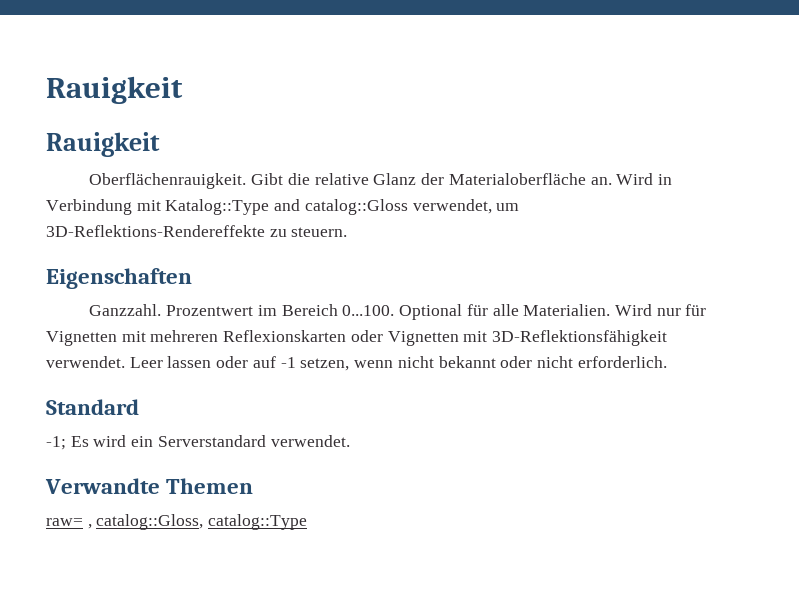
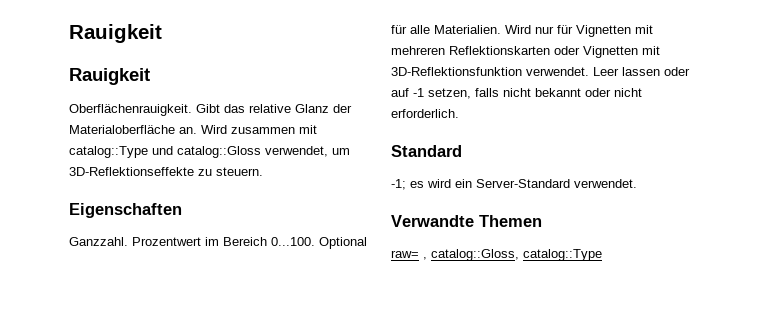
- Gibt die relative Glanz der Materialoberfläche an.
+ Gibt das relative Glanz der Materialoberfläche an.
- Wird in Verbindung mit Katalog::Type and catalog::Gloss verwendet, um 3D-Reflektions-Rendereffekte zu steuern.
+ Wird zusammen mit catalog::Type und catalog::Gloss verwendet, um 3D-Reflektionseffekte zu steuern.
- Wird nur für Vignetten mit mehreren Reflexionskarten oder Vignetten mit 3D-Reflektionsfähigkeit verwendet.
+ Wird nur für Vignetten mit mehreren Reflektionskarten oder Vignetten mit 3D-Reflektionsfunktion verwendet.
- Leer lassen oder auf -1 setzen, wenn nicht bekannt oder nicht erforderlich.
+ Leer lassen oder auf -1 setzen, falls nicht bekannt oder nicht erforderlich.
- -1; Es wird ein Serverstandard verwendet.
+ -1; es wird ein Server-Standard verwendet.

